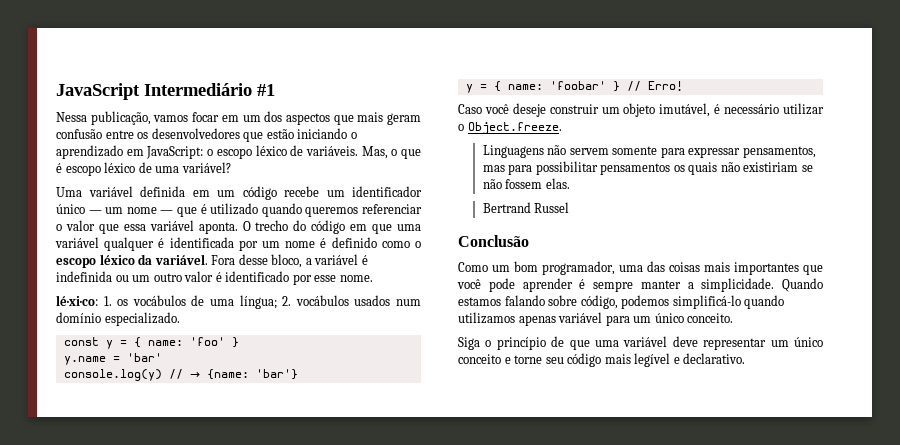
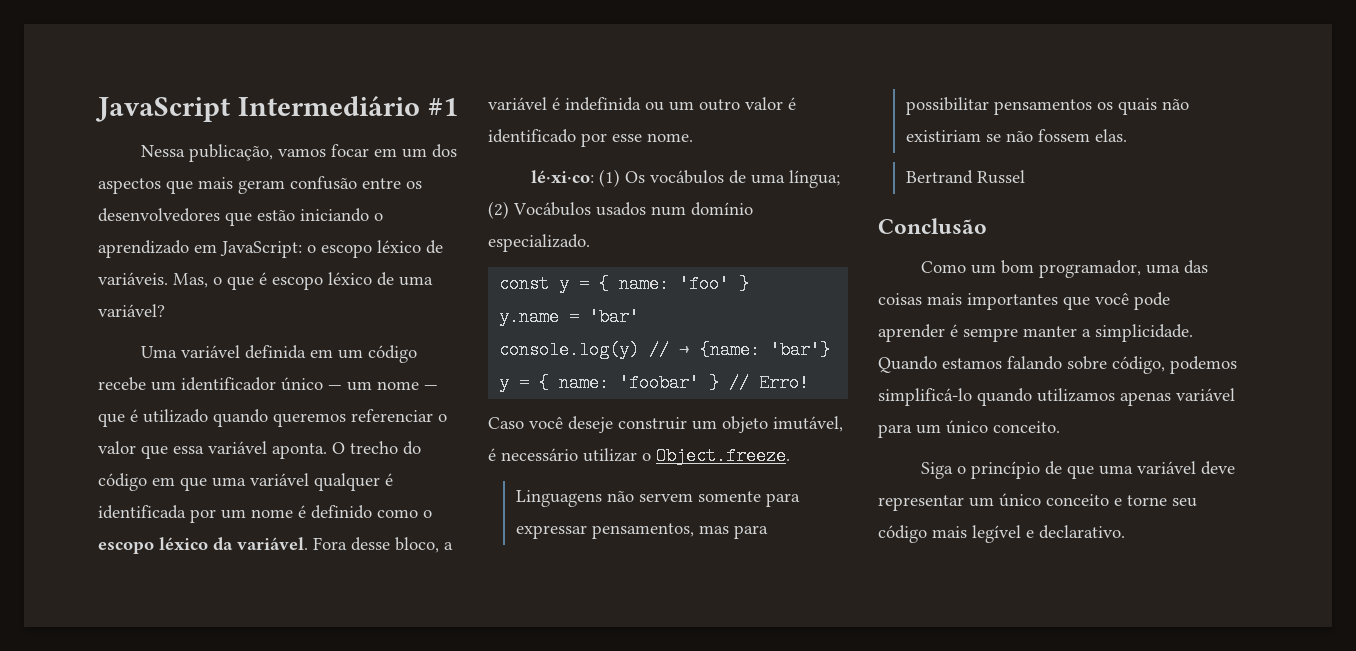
- lé·xi·co: 1. os vocábulos de uma língua; 2. vocábulos usados num domínio especializado.
+ lé·xi·co: (1) Os vocábulos de uma língua; (2) Vocábulos usados num domínio especializado.

